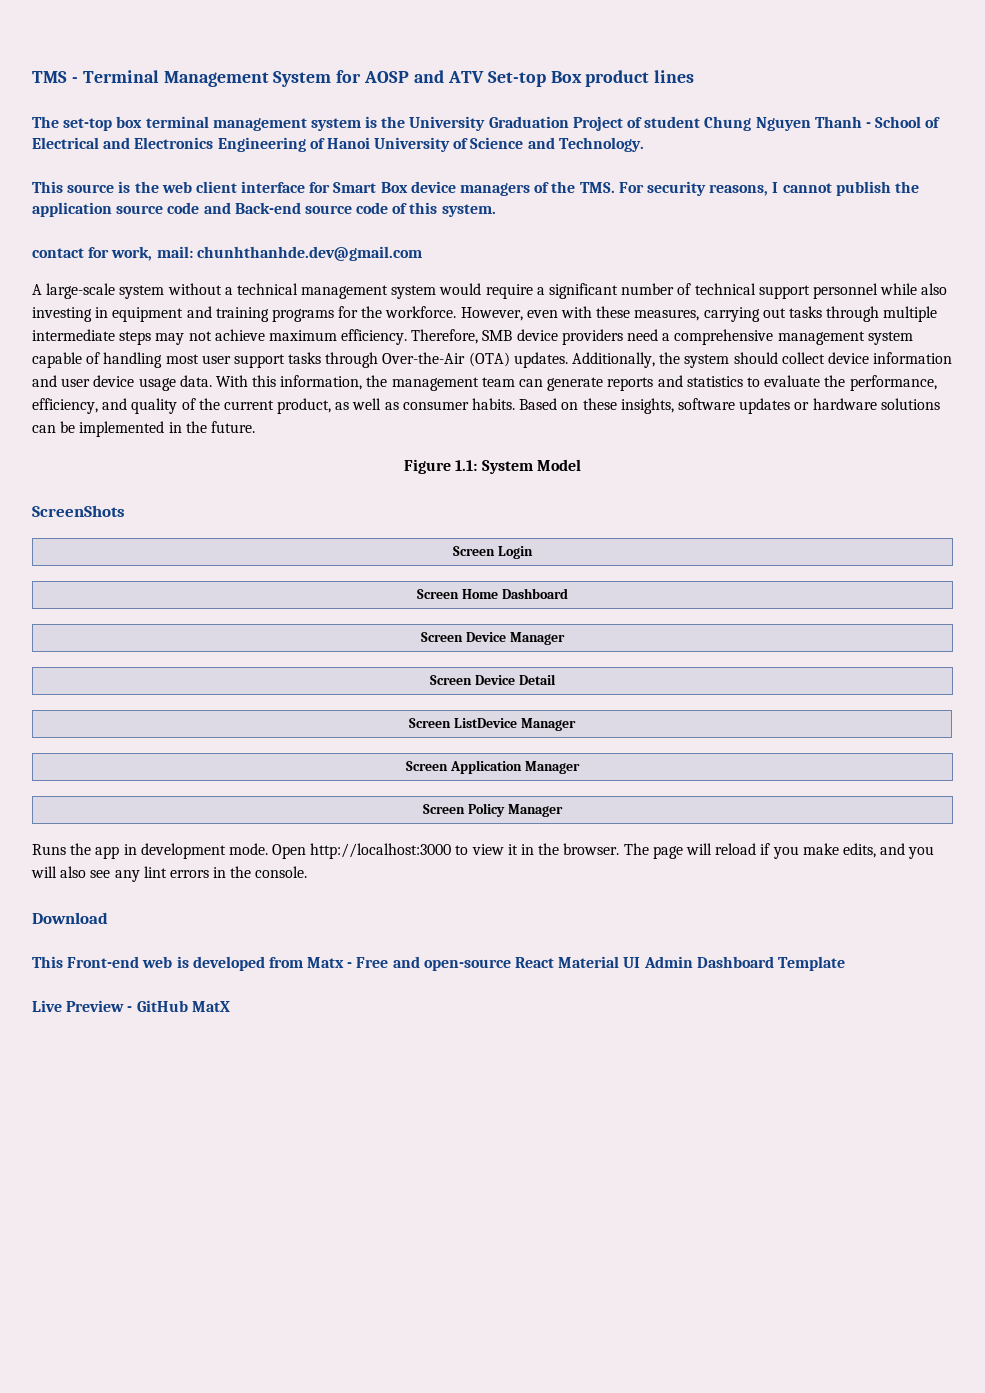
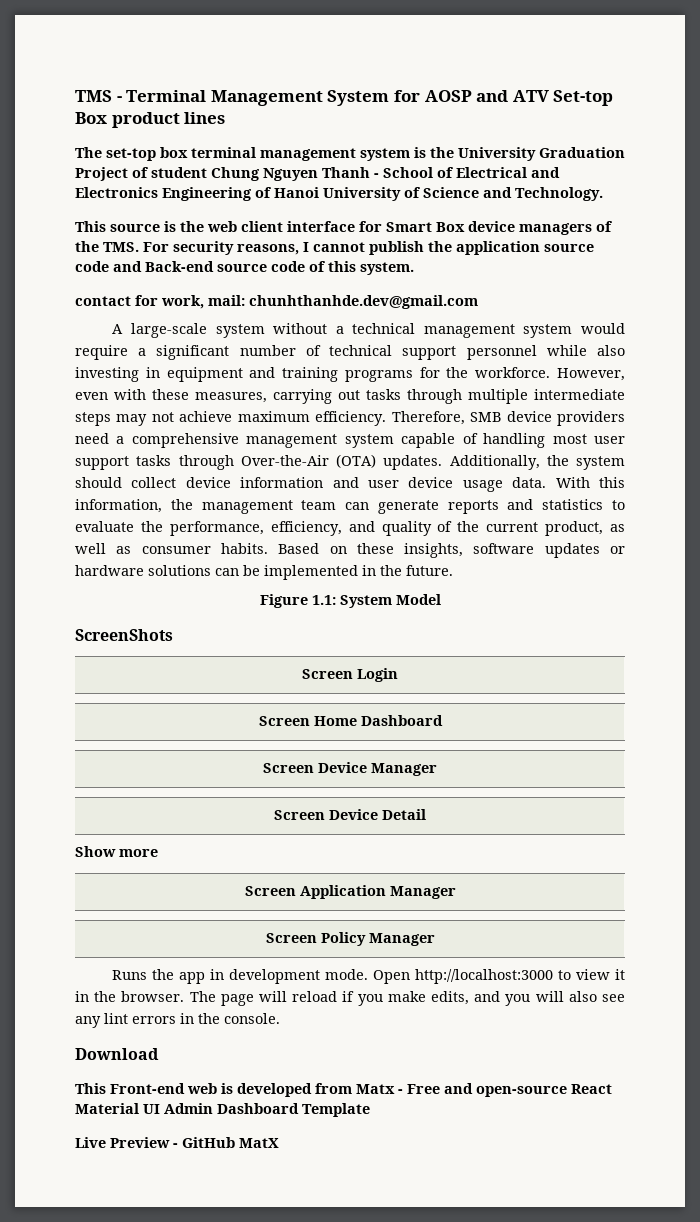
- Screen ListDevice Manager
+ Show more

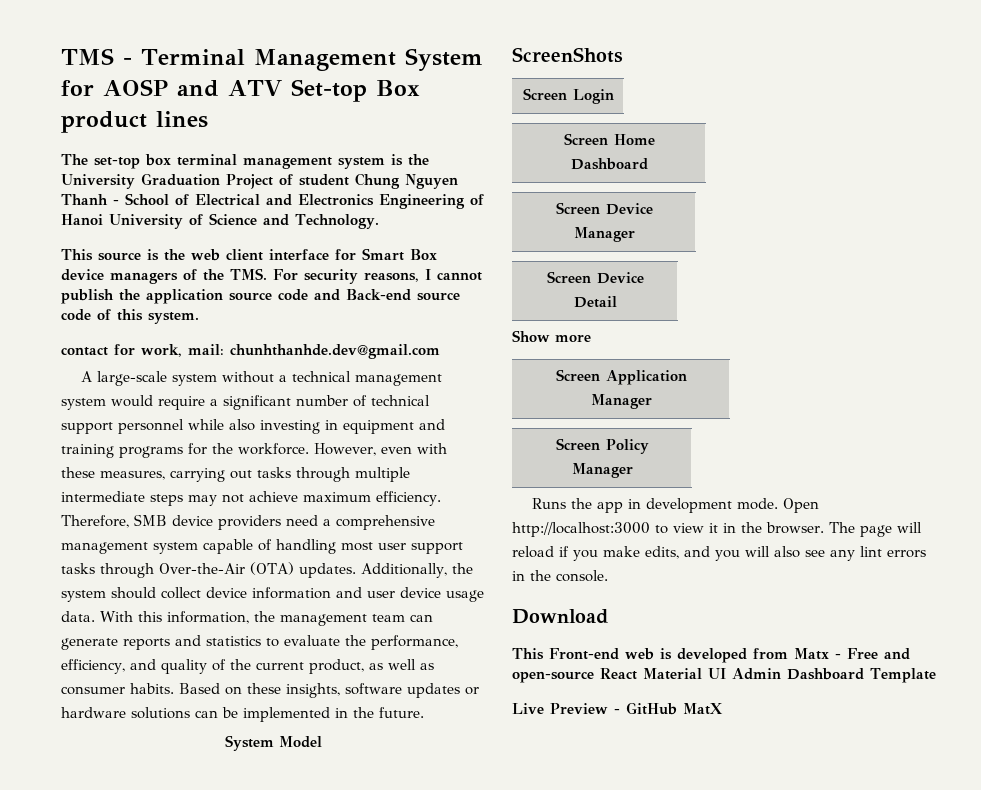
- Figure 1.1: System Model
+ System Model

